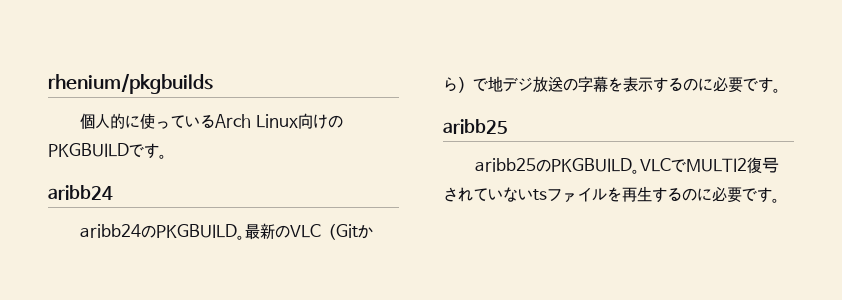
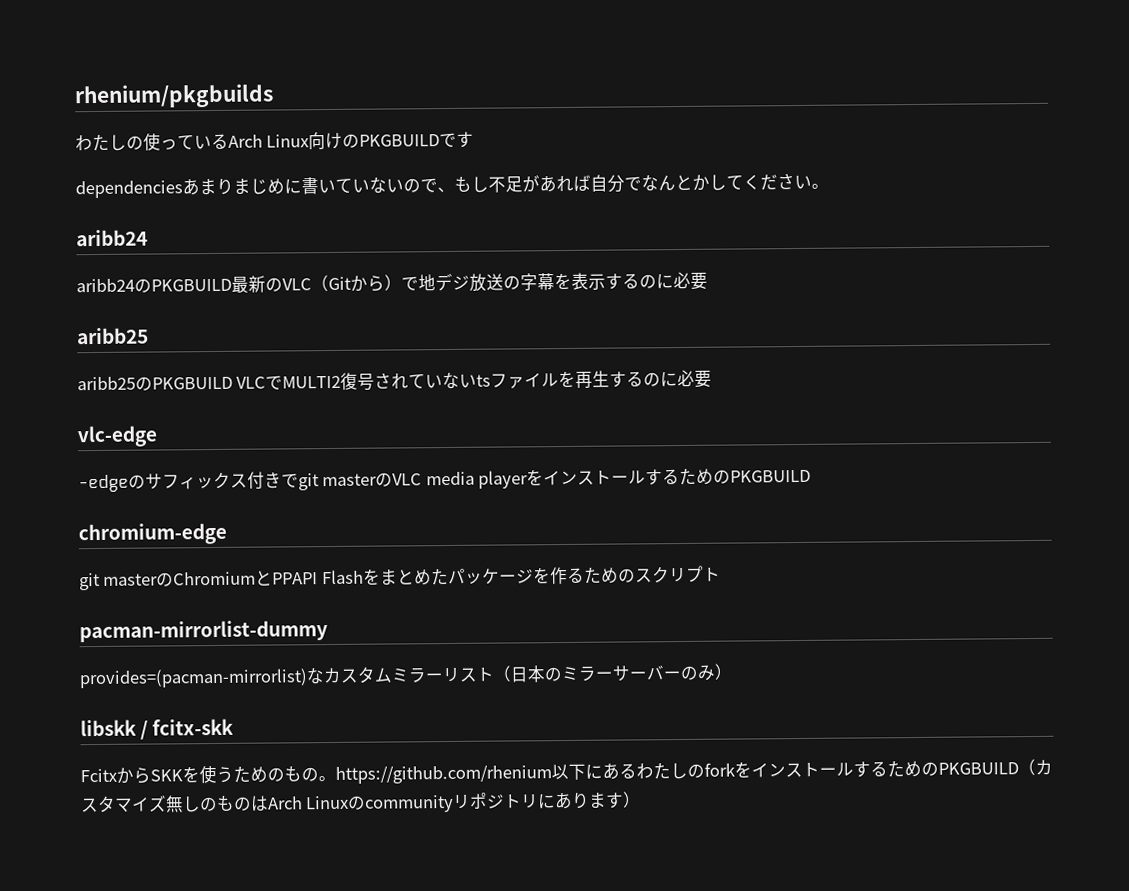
- 個人的に使っているArch Linux向けのPKGBUILDです。
+ わたしの使っているArch Linux向けのPKGBUILDです
+ dependenciesあまりまじめに書いていないので、もし不足があれば自分でなんとかしてください。
- aribb24のPKGBUILD。最新のVLC（Gitから）で地デジ放送の字幕を表示するのに必要です。
+ aribb24のPKGBUILD最新のVLC（Gitから）で地デジ放送の字幕を表示するのに必要
- aribb25のPKGBUILD。VLCでMULTI2復号されていないtsファイルを再生するのに必要です。
+ aribb25のPKGBUILD VLCでMULTI2復号されていないtsファイルを再生するのに必要
+ vlc-edge
+ -edgeのサフィックス付きでgit masterのVLC media playerをインストールするためのPKGBUILD
+ chromium-edge
+ git masterのChromiumとPPAPI Flashをまとめたパッケージを作るためのスクリプト
+ pacman-mirrorlist-dummy
+ provides=(pacman-mirrorlist)なカスタムミラーリスト（日本のミラーサーバーのみ）
+ libskk / fcitx-skk
+ FcitxからSKKを使うためのもの。https://github.com/rhenium以下にあるわたしのforkをインストールするためのPKGBUILD（カスタマイズ無しのものはArch Linuxのcommunityリポジトリにあります）

